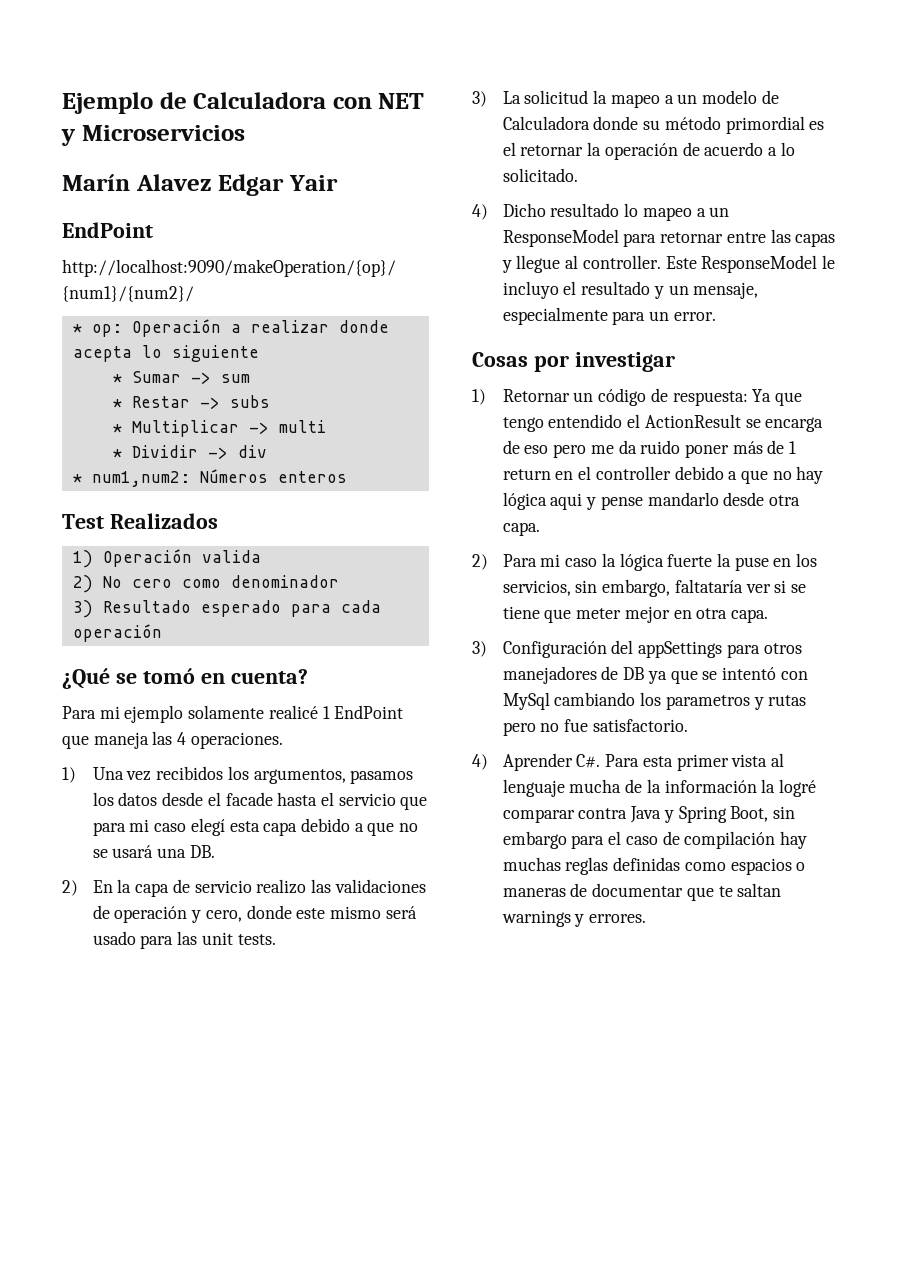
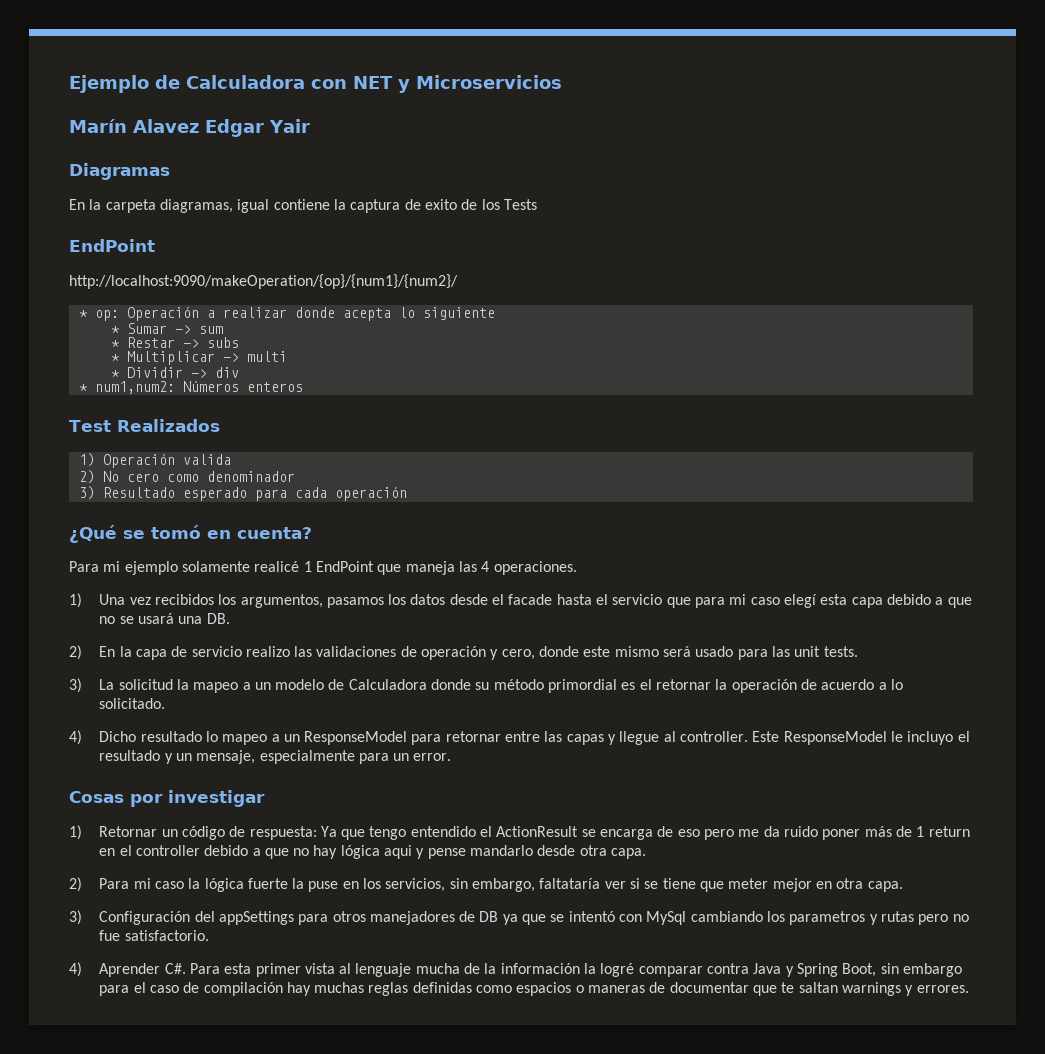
+ Diagramas
+ En la carpeta diagramas, igual contiene la captura de exito de los Tests

